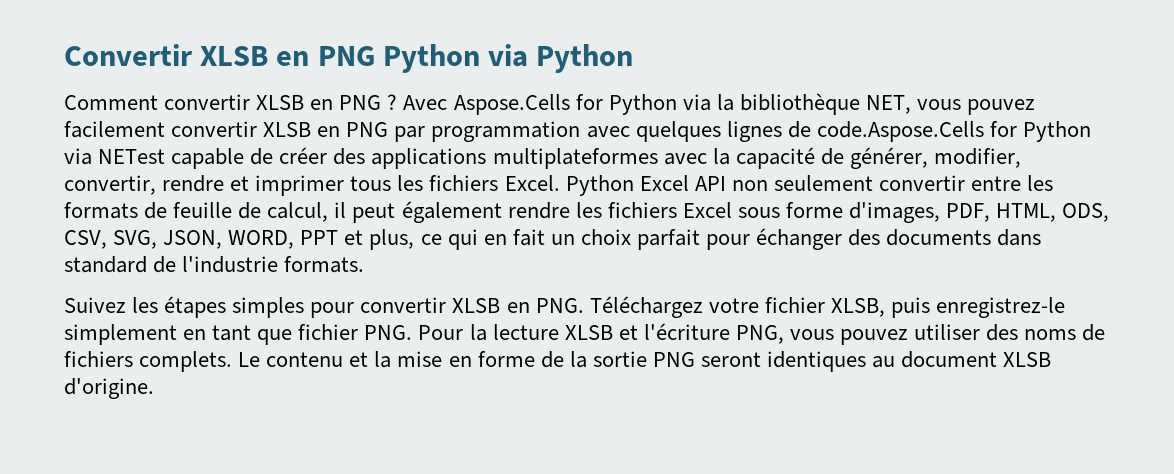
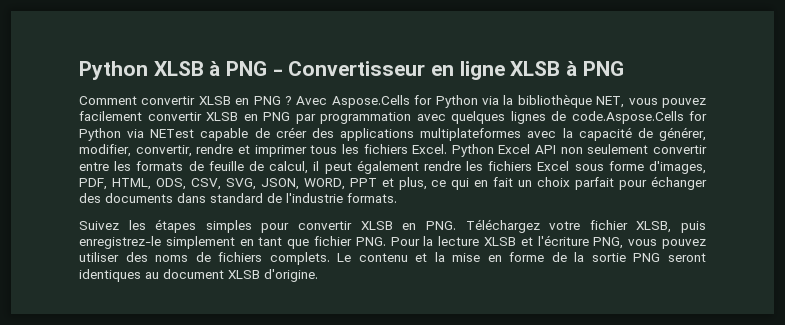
- Convertir XLSB en PNG Python via Python
+ Python XLSB à PNG - Convertisseur en ligne XLSB à PNG

